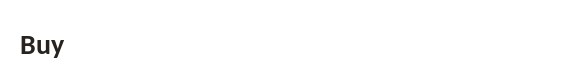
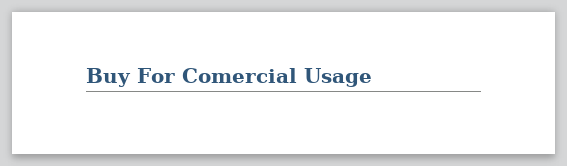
- Buy
+ Buy For Comercial Usage

